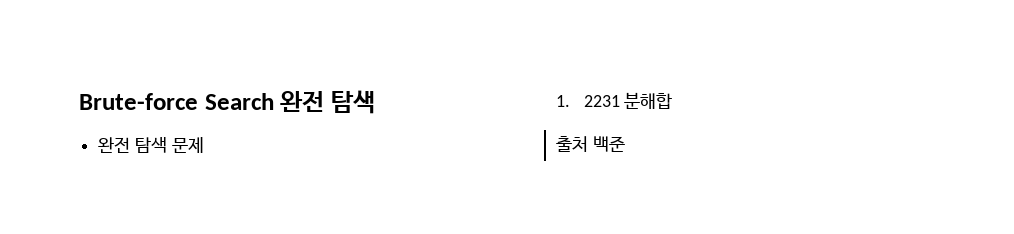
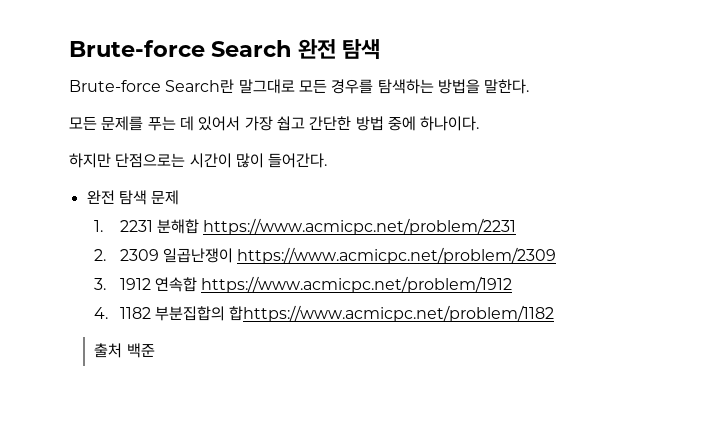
+ Brute-force Search란 말그대로 모든 경우를 탐색하는 방법을 말한다.
+ 모든 문제를 푸는 데 있어서 가장 쉅고 간단한 방법 중에 하나이다.
+ 하지만 단점으로는 시간이 많이 들어간다.
- 1. 2231 분해합
+ 1. 2231 분해합 https://www.acmicpc.net/problem/2231
+ 2. 2309 일곱난쟁이 https://www.acmicpc.net/problem/2309
+ 3. 1912 연속합 https://www.acmicpc.net/problem/1912
+ 4. 1182 부분집합의 합https://www.acmicpc.net/problem/1182

